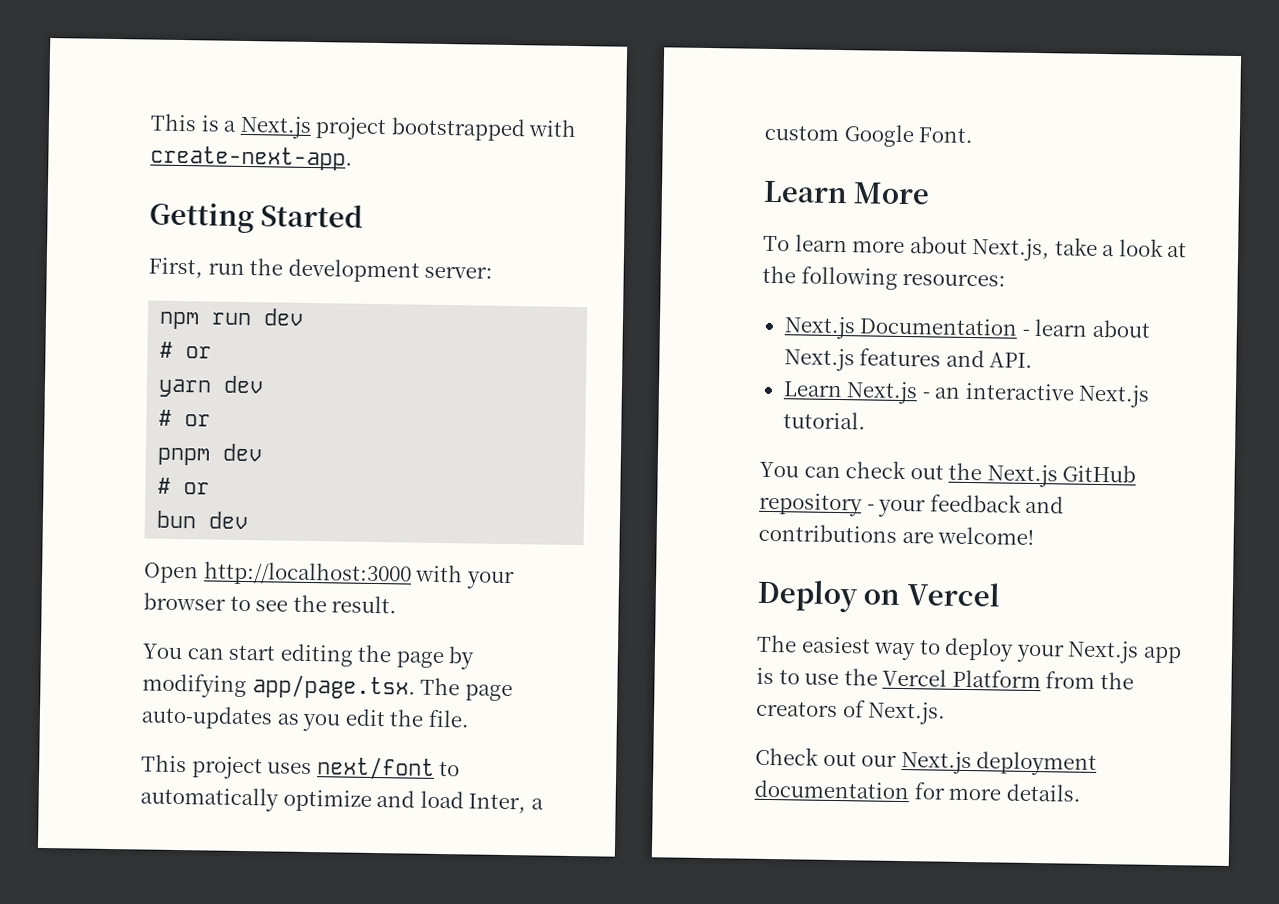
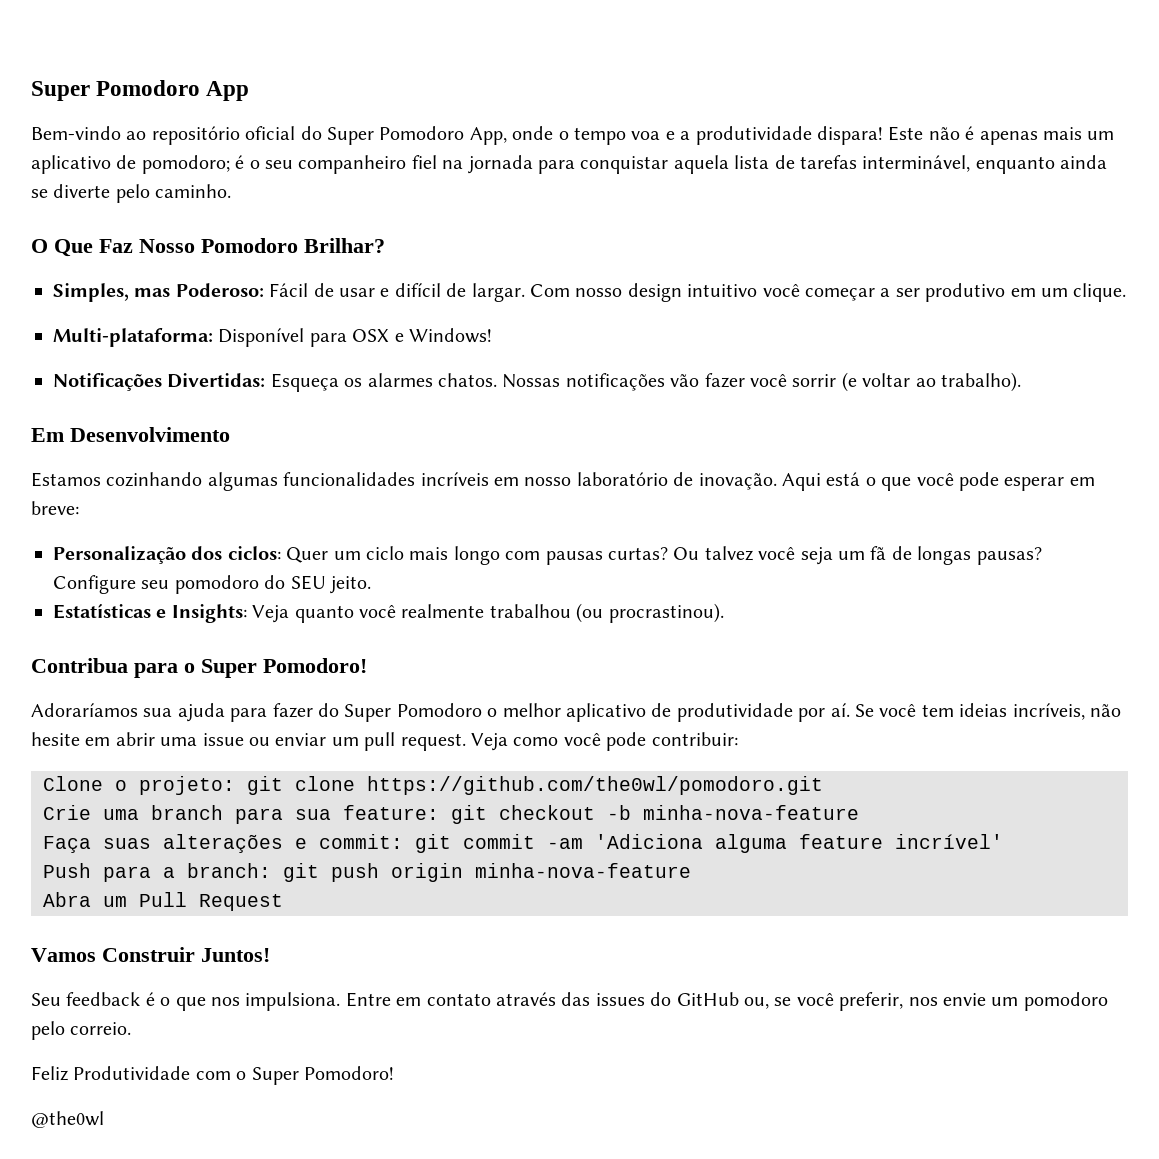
- This is a Next.js project bootstrapped with create-next-app.
- Getting Started
- First, run the development server:
- npm run dev
- # or
- yarn dev
- # or
- pnpm dev
- # or
- bun dev
- Open http://localhost:3000 with your browser to see the result.
- You can start editing the page by modifying app/page.tsx. The page auto-updates as you edit the file.
- This project uses next/font to automatically optimize and load Inter, a custom Google Font.
- Learn More
- To learn more about Next.js, take a look at the following resources:
- Next.js Documentation - learn about Next.js features and API.
- Learn Next.js - an interactive Next.js tutorial.
- You can check out the Next.js GitHub repository - your feedback and contributions are welcome!
- Deploy on Vercel
- The easiest way to deploy your Next.js app is to use the Vercel Platform from the creators of Next.js.
- Check out our Next.js deployment documentation for more details.
+ Super Pomodoro App
+ Bem-vindo ao repositório oficial do Super Pomodoro App, onde o tempo voa e a produtividade dispara! Este não é apenas mais um aplicativo de pomodoro; é o seu companheiro fiel na jornada para conquistar aquela lista de tarefas interminável, enquanto ainda se diverte pelo caminho.
+ O Que Faz Nosso Pomodoro Brilhar?
+ Simples, mas Poderoso: Fácil de usar e difícil de largar. Com nosso design intuitivo você começar a ser produtivo em um clique.
+ Multi-plataforma: Disponível para OSX e Windows!
+ Notificações Divertidas: Esqueça os alarmes chatos. Nossas notificações vão fazer você sorrir (e voltar ao trabalho).
+ Em Desenvolvimento
+ Estamos cozinhando algumas funcionalidades incríveis em nosso laboratório de inovação. Aqui está o que você pode esperar em breve:
+ Personalização dos ciclos: Quer um ciclo mais longo com pausas curtas? Ou talvez você seja um fã de longas pausas? Configure seu pomodoro do SEU jeito.
+ Estatísticas e Insights: Veja quanto você realmente trabalhou (ou procrastinou).
+ Contribua para o Super Pomodoro!
+ Adoraríamos sua ajuda para fazer do Super Pomodoro o melhor aplicativo de produtividade por aí. Se você tem ideias incríveis, não hesite em abrir uma issue ou enviar um pull request. Veja como você pode contribuir:
+ Clone o projeto: git clone https://github.com/the0wl/pomodoro.git
+ Crie uma branch para sua feature: git checkout -b minha-nova-feature
+ Faça suas alterações e commit: git commit -am 'Adiciona alguma feature incrível'
+ Push para a branch: git push origin minha-nova-feature
+ Abra um Pull Request
+ Vamos Construir Juntos!
+ Seu feedback é o que nos impulsiona. Entre em contato através das issues do GitHub ou, se você preferir, nos envie um pomodoro pelo correio.
+ Feliz Produtividade com o Super Pomodoro!
+ @the0wl

